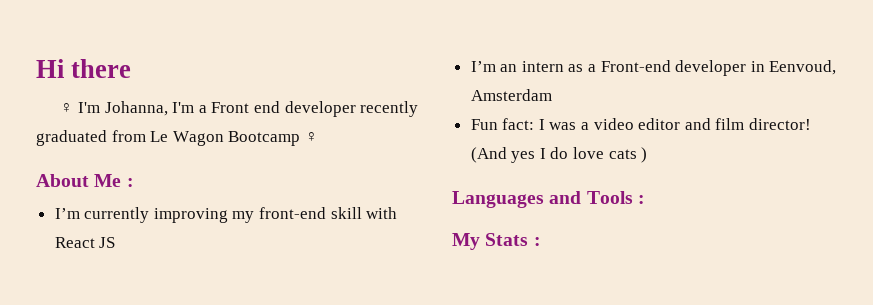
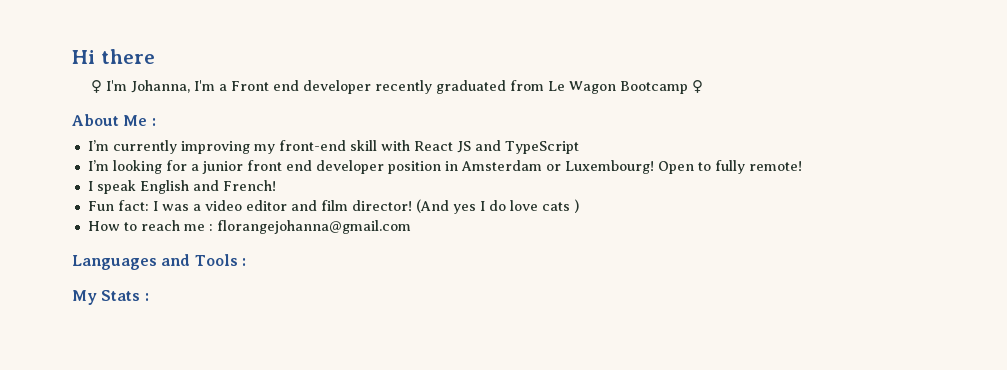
- I’m currently improving my front-end skill with React JS
- I’m an intern as a Front-end developer in Eenvoud, Amsterdam
+ I’m currently improving my front-end skill with React JS and TypeScript
+ I’m looking for a junior front end developer position in Amsterdam or Luxembourg! Open to fully remote!
+ I speak English and French!
+ How to reach me : florangejohanna@gmail.com

